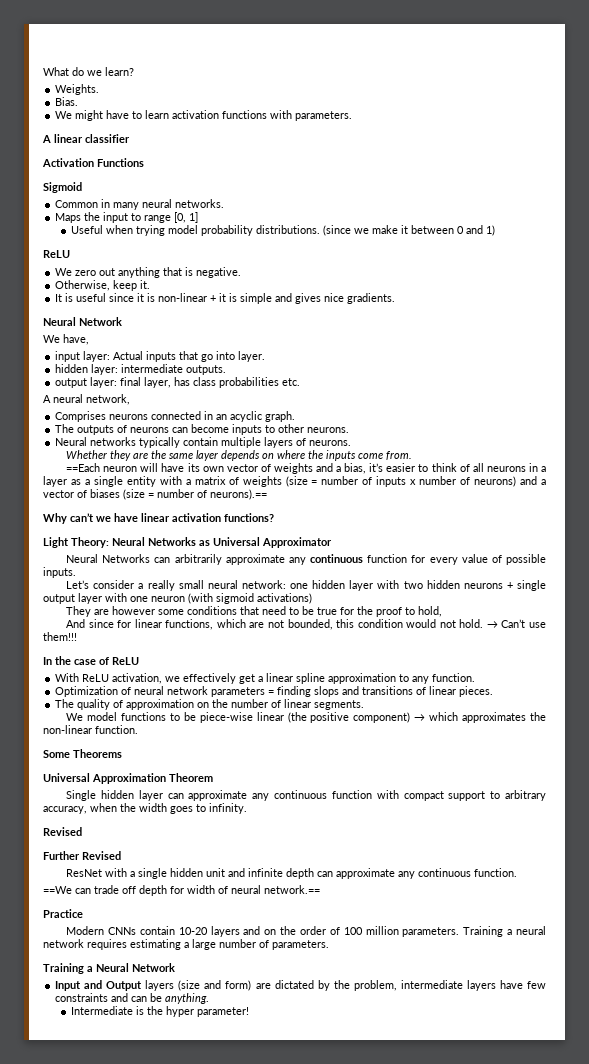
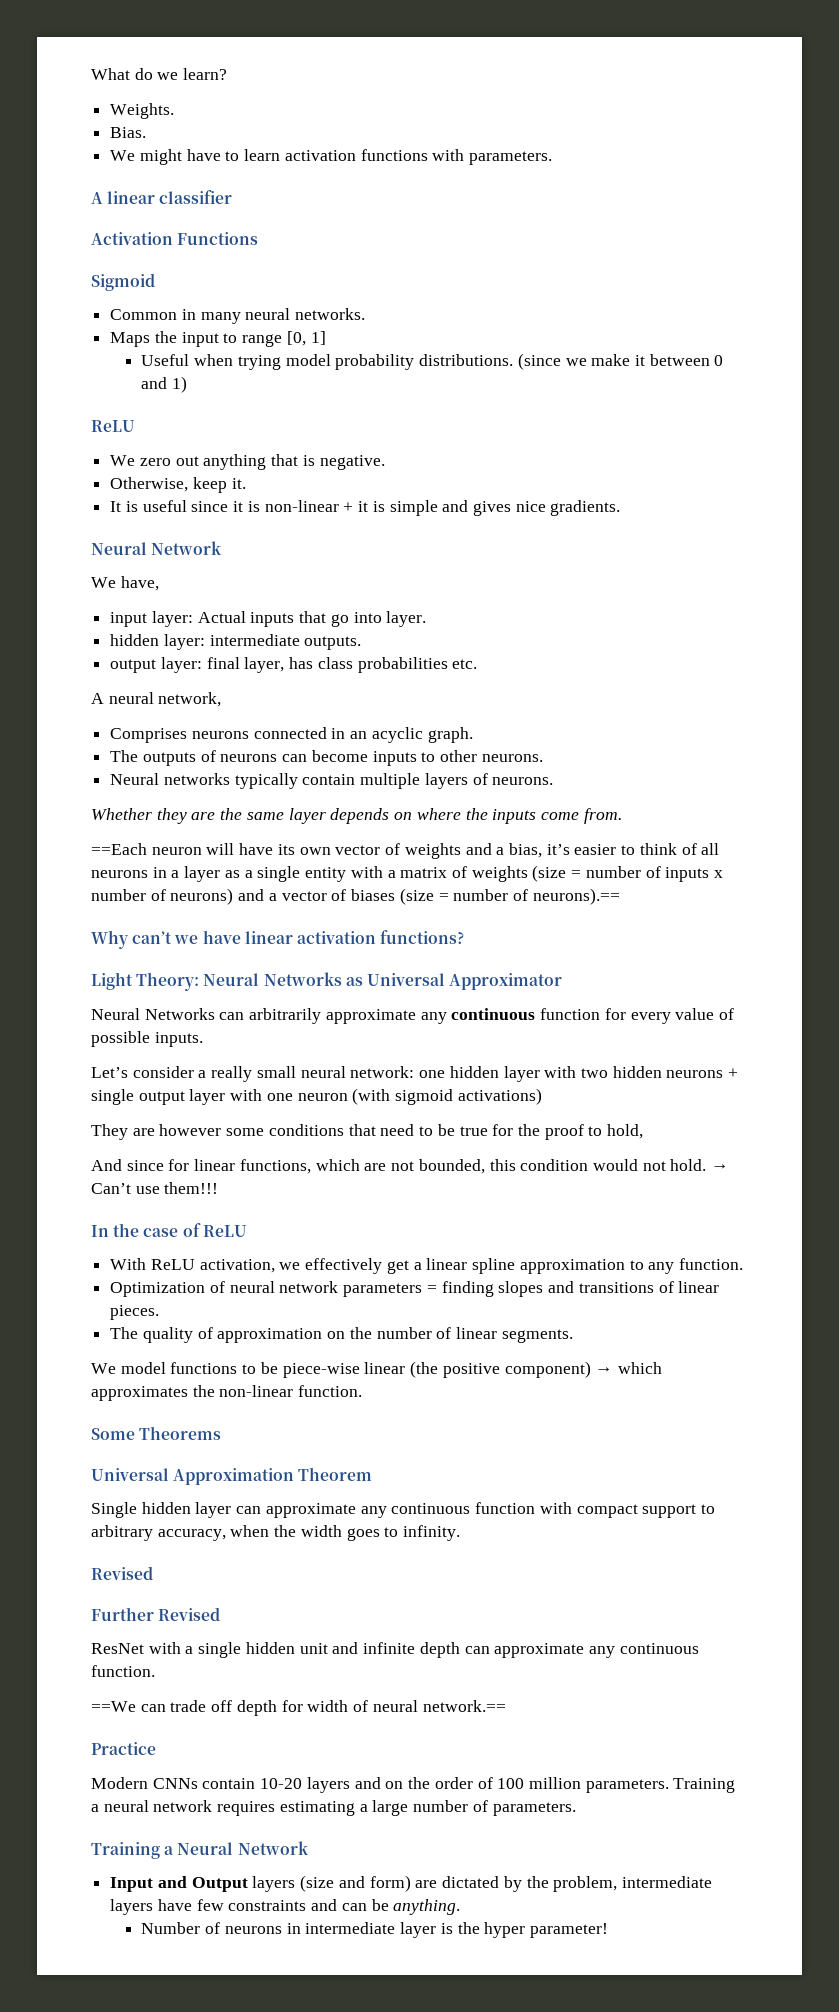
- Optimization of neural network parameters = finding slops and transitions of linear pieces.
+ Optimization of neural network parameters = finding slopes and transitions of linear pieces.
- Intermediate is the hyper parameter!
+ Number of neurons in intermediate layer is the hyper parameter!

